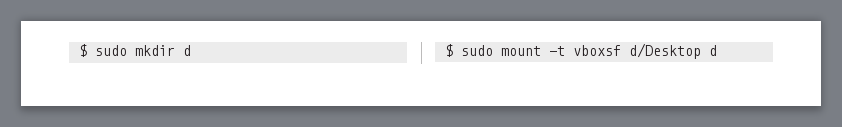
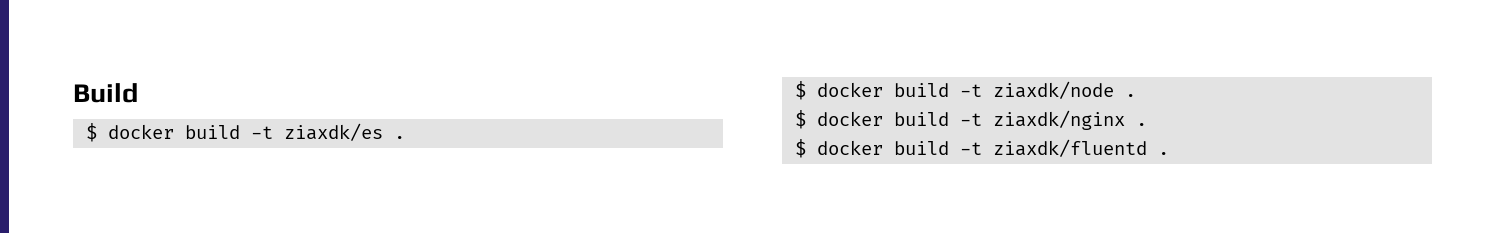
- $ sudo mkdir d
- $ sudo mount -t vboxsf d/Desktop d
+ Build
+ $ docker build -t ziaxdk/es .
+ $ docker build -t ziaxdk/node .
+ $ docker build -t ziaxdk/nginx .
+ $ docker build -t ziaxdk/fluentd .

